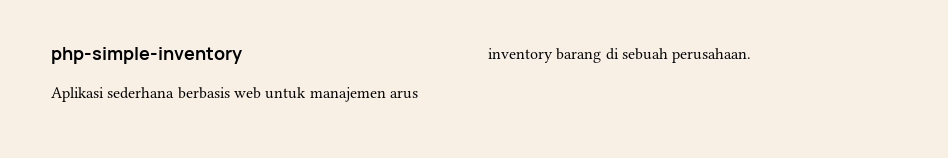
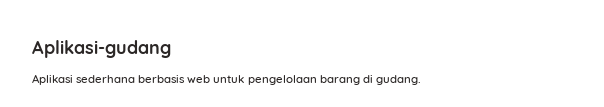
- php-simple-inventory
+ Aplikasi-gudang
- Aplikasi sederhana berbasis web untuk manajemen arus inventory barang di sebuah perusahaan.
+ Aplikasi sederhana berbasis web untuk pengelolaan barang di gudang.

